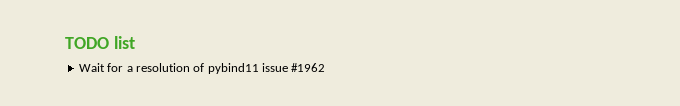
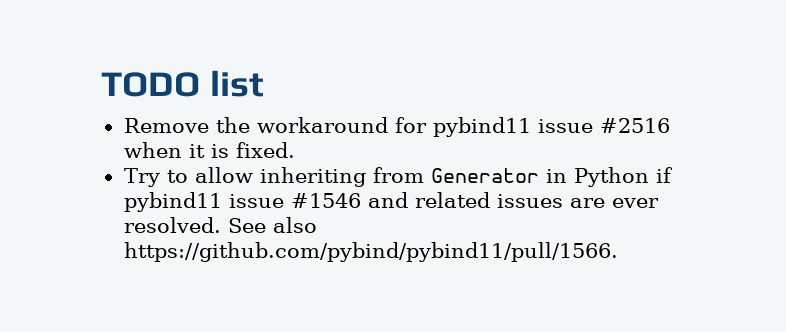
- Wait for a resolution of pybind11 issue #1962
+ Remove the workaround for pybind11 issue #2516 when it is fixed.
+ Try to allow inheriting from Generator in Python if pybind11 issue #1546 and related issues are ever resolved. See also https://github.com/pybind/pybind11/pull/1566.

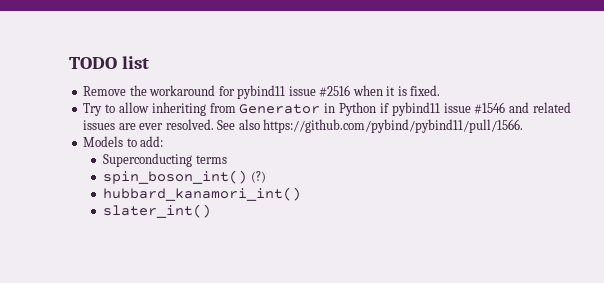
+ Models to add:
+ Superconducting terms
+ spin_boson_int() (?)
+ hubbard_kanamori_int()
+ slater_int()

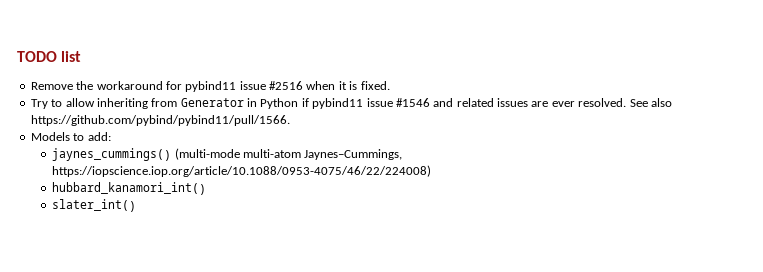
- Superconducting terms
- spin_boson_int() (?)
+ jaynes_cummings() (multi-mode multi-atom Jaynes–Cummings, https://iopscience.iop.org/article/10.1088/0953-4075/46/22/224008)

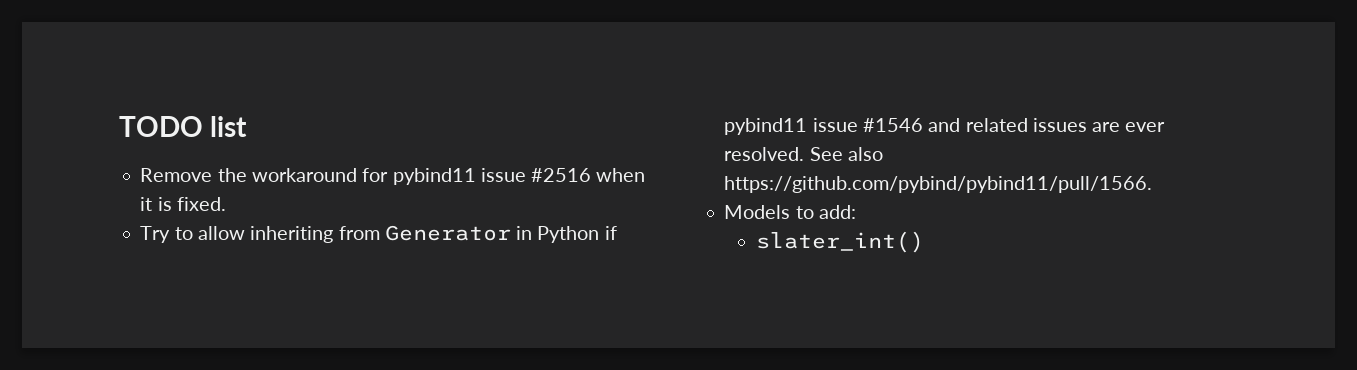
- jaynes_cummings() (multi-mode multi-atom Jaynes–Cummings, https://iopscience.iop.org/article/10.1088/0953-4075/46/22/224008)
- hubbard_kanamori_int()

